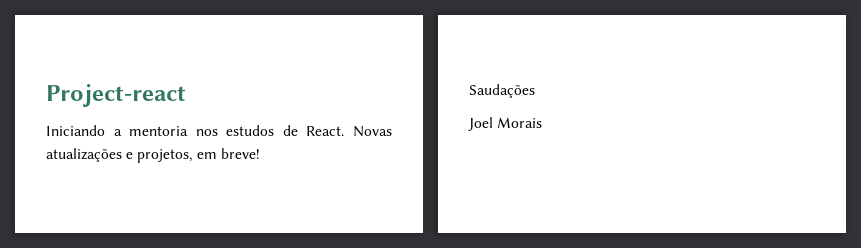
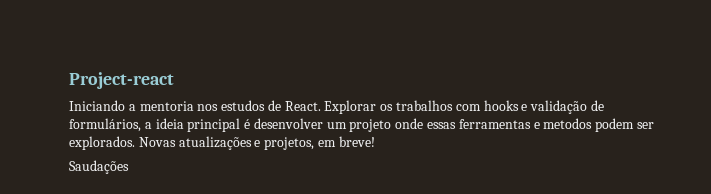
+ Explorar os trabalhos com hooks e validação de formulários, a ideia principal é desenvolver um projeto onde essas ferramentas e metodos podem ser explorados.
- Joel Morais

